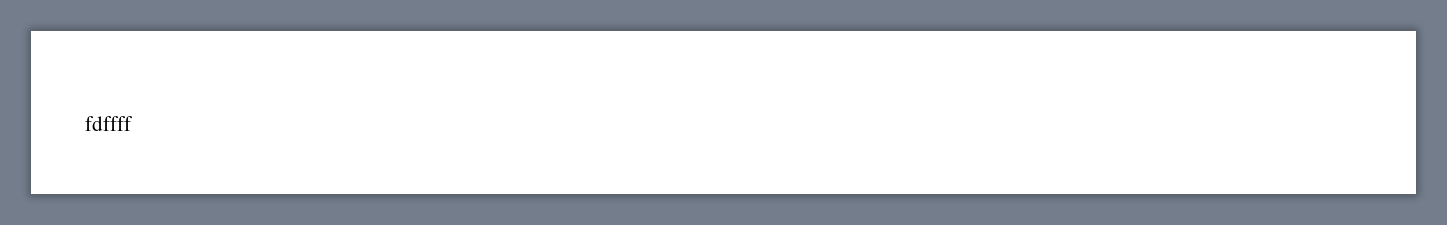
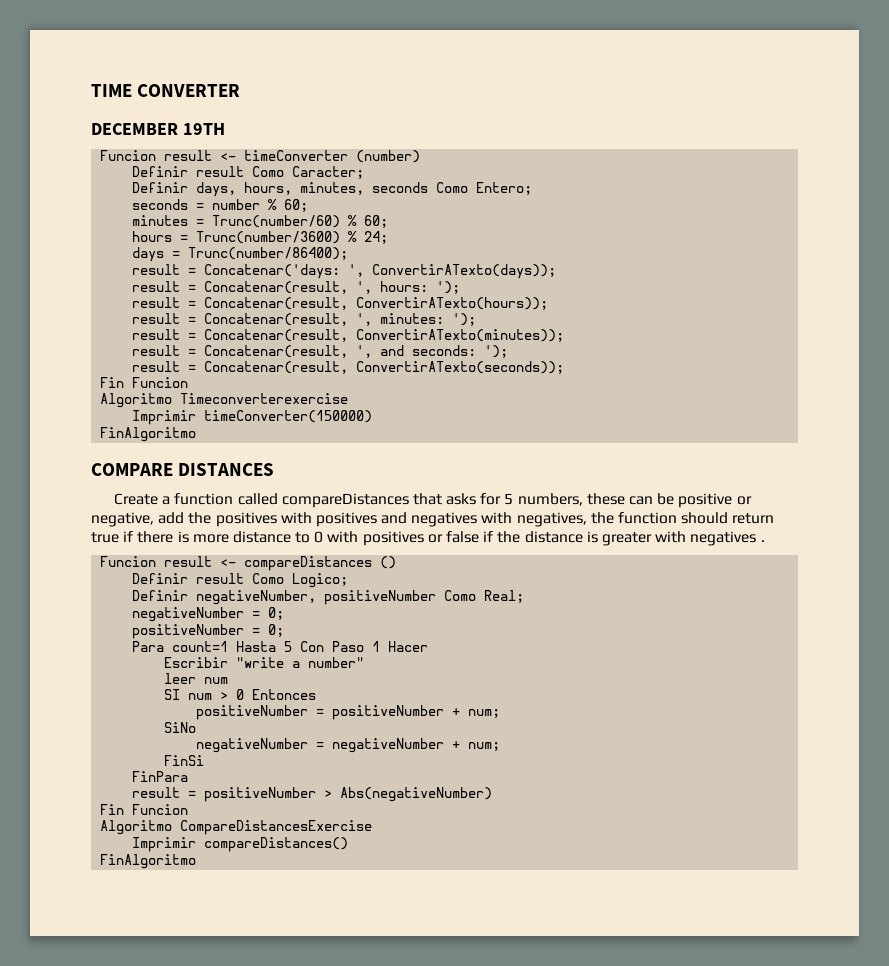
- fdffff
+ TIME CONVERTER
+ DECEMBER 19TH
+ Funcion result <- timeConverter (number)
+ Definir result Como Caracter;
+ Definir days, hours, minutes, seconds Como Entero;
+ seconds = number % 60;
+ minutes = Trunc(number/60) % 60;
+ hours = Trunc(number/3600) % 24;
+ days = Trunc(number/86400);
+ result = Concatenar('days: ', ConvertirATexto(days));
+ result = Concatenar(result, ', hours: ');
+ result = Concatenar(result, ConvertirATexto(hours));
+ result = Concatenar(result, ', minutes: ');
+ result = Concatenar(result, ConvertirATexto(minutes));
+ result = Concatenar(result, ', and seconds: ');
+ result = Concatenar(result, ConvertirATexto(seconds));
+ Fin Funcion
+ Algoritmo Timeconverterexercise
+ Imprimir timeConverter(150000)
+ FinAlgoritmo
+ COMPARE DISTANCES
+ Create a function called compareDistances that asks for 5 numbers, these can be positive or negative, add the positives with positives and negatives with negatives, the function should return true if there is more distance to 0 with positives or false if the distance is greater with negatives .
+ Funcion result <- compareDistances ()
+ Definir result Como Logico;
+ Definir negativeNumber, positiveNumber Como Real;
+ negativeNumber = 0;
+ positiveNumber = 0;
+ Para count=1 Hasta 5 Con Paso 1 Hacer
+ Escribir "write a number"
+ leer num
+ SI num > 0 Entonces
+ positiveNumber = positiveNumber + num;
+ SiNo
+ negativeNumber = negativeNumber + num;
+ FinSi
+ FinPara
+ result = positiveNumber > Abs(negativeNumber)
+ Fin Funcion
+ Algoritmo CompareDistancesExercise
+ Imprimir compareDistances()
+ FinAlgoritmo

